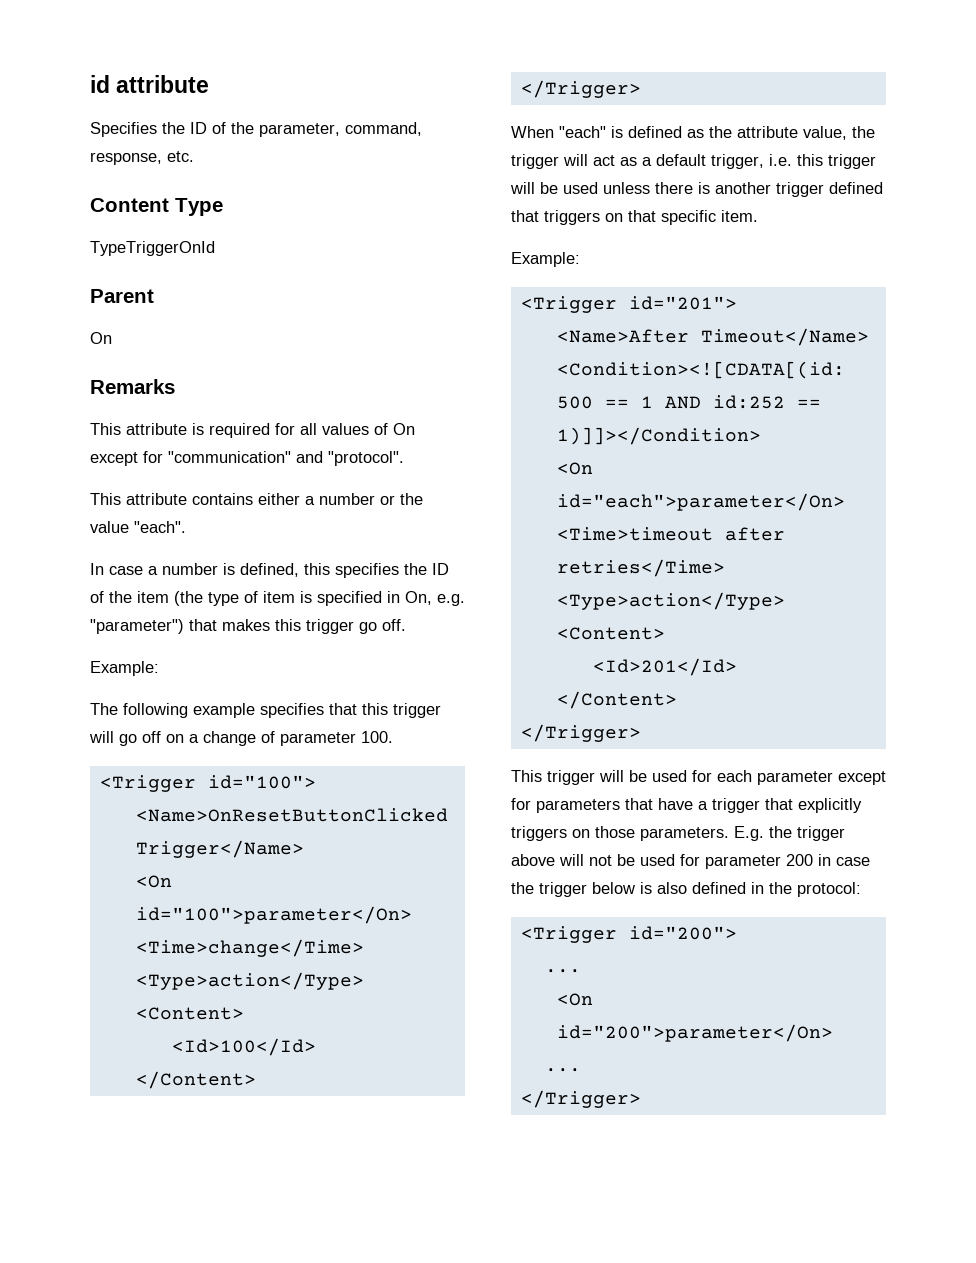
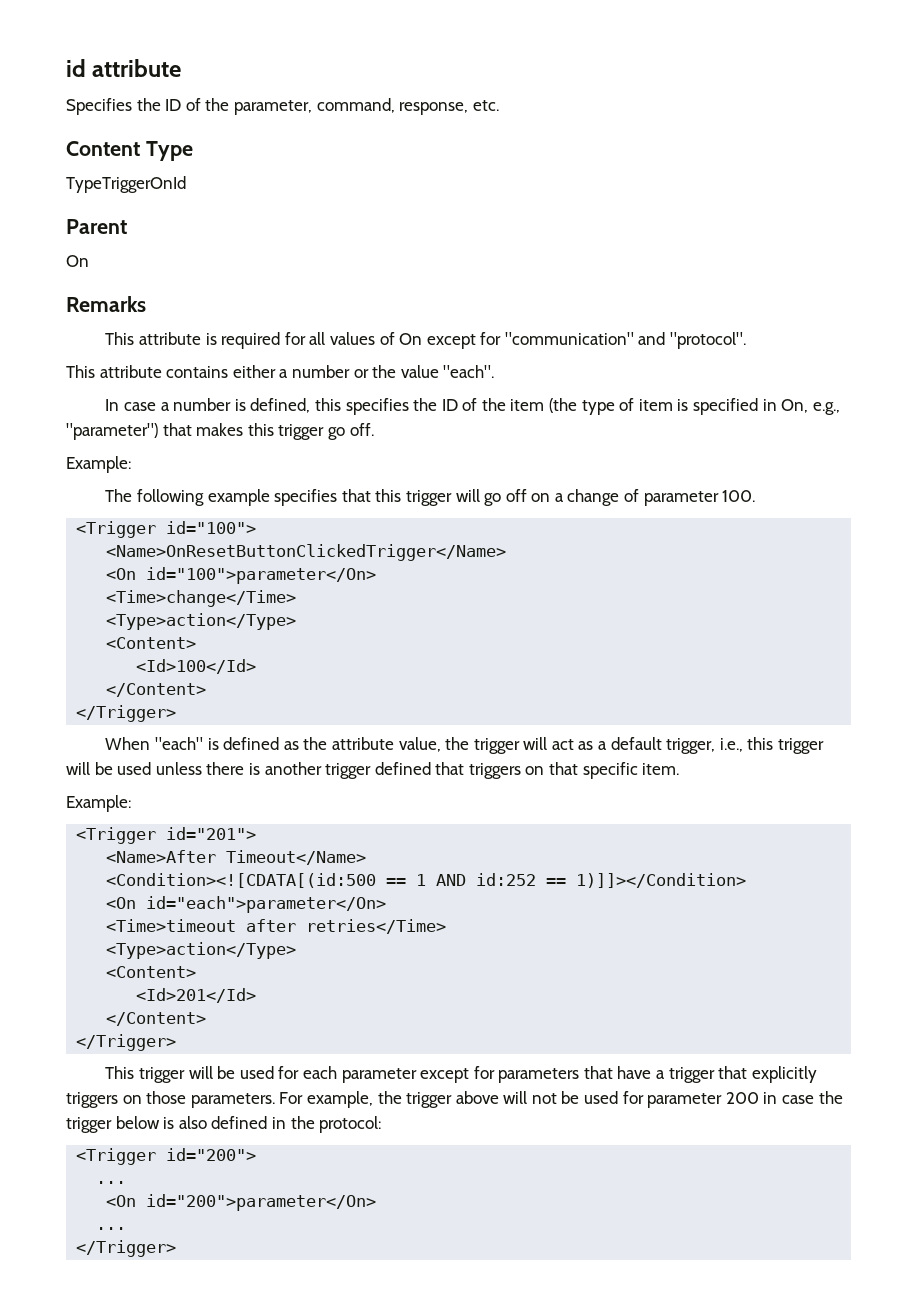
- In case a number is defined, this specifies the ID of the item (the type of item is specified in On, e.g. "parameter") that makes this trigger go off.
+ In case a number is defined, this specifies the ID of the item (the type of item is specified in On, e.g., "parameter") that makes this trigger go off.
- When "each" is defined as the attribute value, the trigger will act as a default trigger, i.e. this trigger will be used unless there is another trigger defined that triggers on that specific item.
+ When "each" is defined as the attribute value, the trigger will act as a default trigger, i.e., this trigger will be used unless there is another trigger defined that triggers on that specific item.
- E.g. the trigger above will not be used for parameter 200 in case the trigger below is also defined in the protocol:
+ For example, the trigger above will not be used for parameter 200 in case the trigger below is also defined in the protocol:

